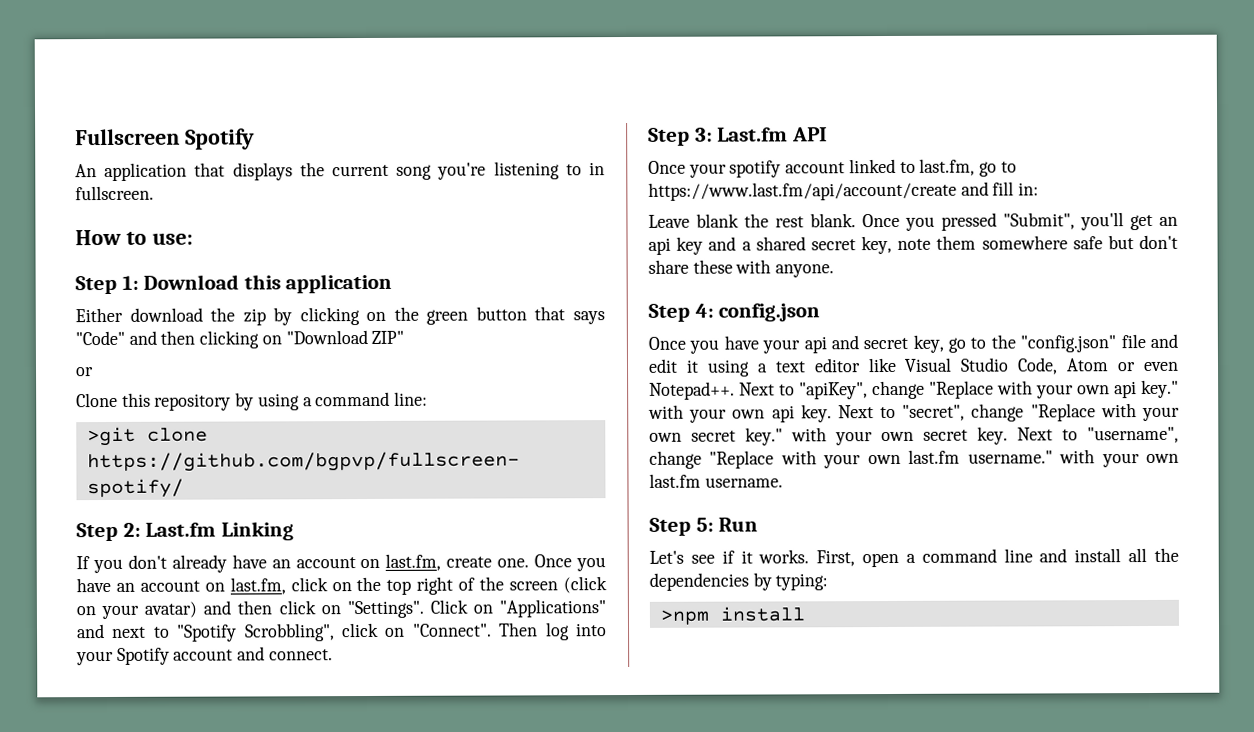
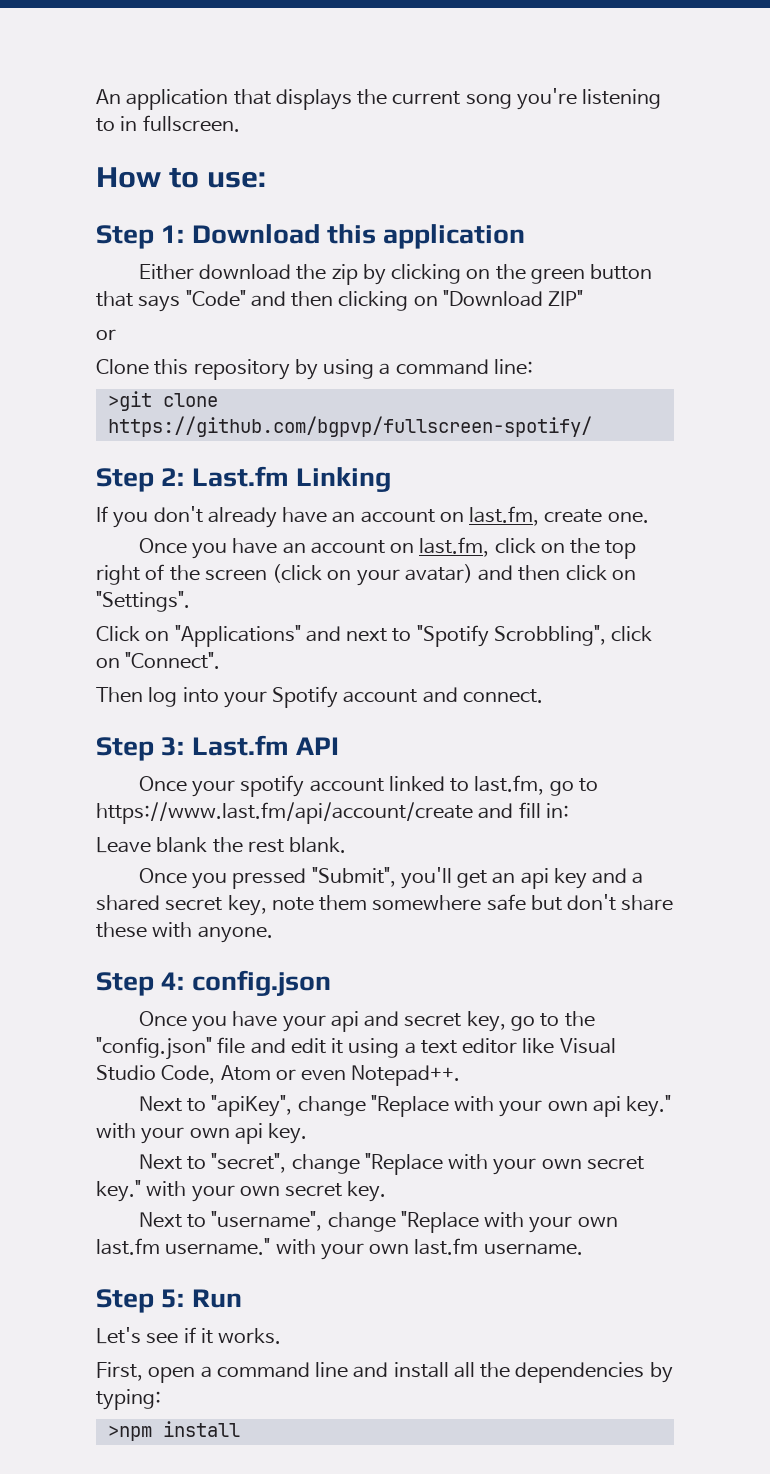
- Fullscreen Spotify
- If you don't already have an account on last.fm, create one. Once you have an account on last.fm, click on the top right of the screen (click on your avatar) and then click on "Settings". Click on "Applications" and next to "Spotify Scrobbling", click on "Connect". Then log into your Spotify account and connect.
+ If you don't already have an account on last.fm, create one.
+ Once you have an account on last.fm, click on the top right of the screen (click on your avatar) and then click on "Settings".
+ Click on "Applications" and next to "Spotify Scrobbling", click on "Connect".
+ Then log into your Spotify account and connect.
- Leave blank the rest blank. Once you pressed "Submit", you'll get an api key and a shared secret key, note them somewhere safe but don't share these with anyone.
+ Leave blank the rest blank.
+ Once you pressed "Submit", you'll get an api key and a shared secret key, note them somewhere safe but don't share these with anyone.
- Once you have your api and secret key, go to the "config.json" file and edit it using a text editor like Visual Studio Code, Atom or even Notepad++. Next to "apiKey", change "Replace with your own api key." with your own api key. Next to "secret", change "Replace with your own secret key." with your own secret key. Next to "username", change "Replace with your own last.fm username." with your own last.fm username.
+ Once you have your api and secret key, go to the "config.json" file and edit it using a text editor like Visual Studio Code, Atom or even Notepad++.
+ Next to "apiKey", change "Replace with your own api key." with your own api key.
+ Next to "secret", change "Replace with your own secret key." with your own secret key.
+ Next to "username", change "Replace with your own last.fm username." with your own last.fm username.
- Let's see if it works. First, open a command line and install all the dependencies by typing:
+ Let's see if it works.
+ First, open a command line and install all the dependencies by typing:

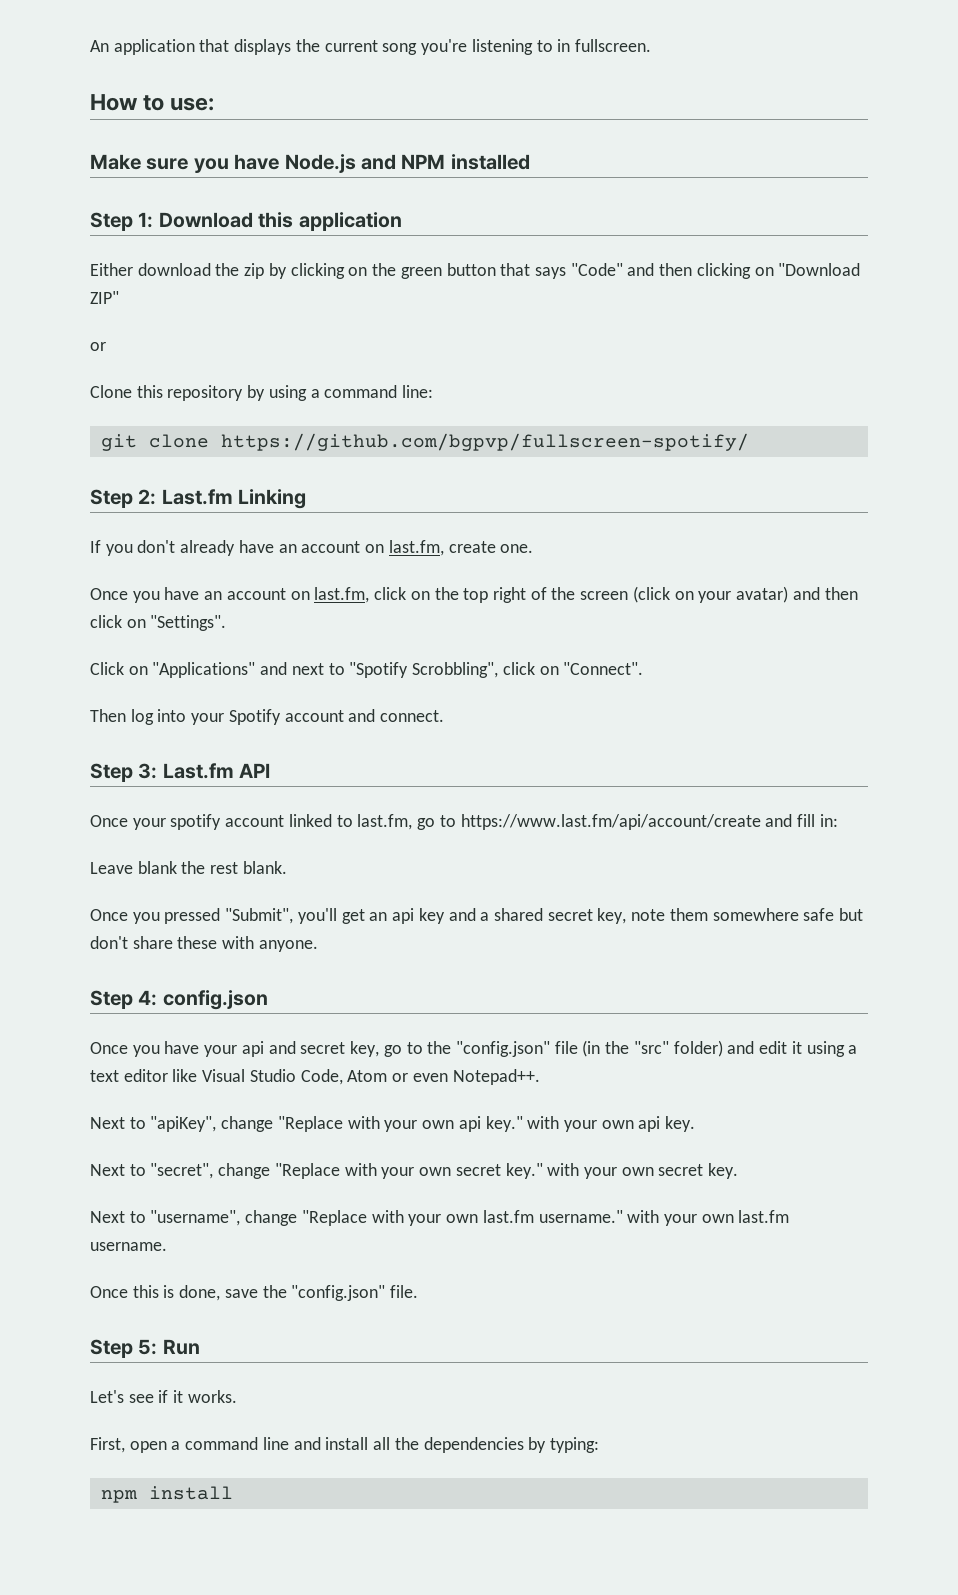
+ Make sure you have Node.js and NPM installed
- >git clone https://github.com/bgpvp/fullscreen-spotify/
+ git clone https://github.com/bgpvp/fullscreen-spotify/
- Once you have your api and secret key, go to the "config.json" file and edit it using a text editor like Visual Studio Code, Atom or even Notepad++.
+ Once you have your api and secret key, go to the "config.json" file (in the "src" folder) and edit it using a text editor like Visual Studio Code, Atom or even Notepad++.
+ Once this is done, save the "config.json" file.
- >npm install
+ npm install

